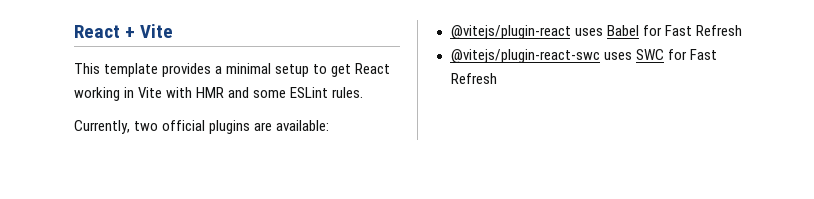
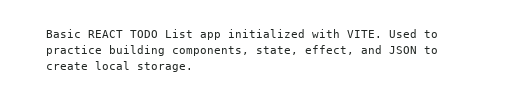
- React + Vite
- This template provides a minimal setup to get React working in Vite with HMR and some ESLint rules.
- Currently, two official plugins are available:
- @vitejs/plugin-react uses Babel for Fast Refresh
- @vitejs/plugin-react-swc uses SWC for Fast Refresh
+ Basic REACT TODO List app initialized with VITE. Used to practice building components, state, effect, and JSON to create local storage.

